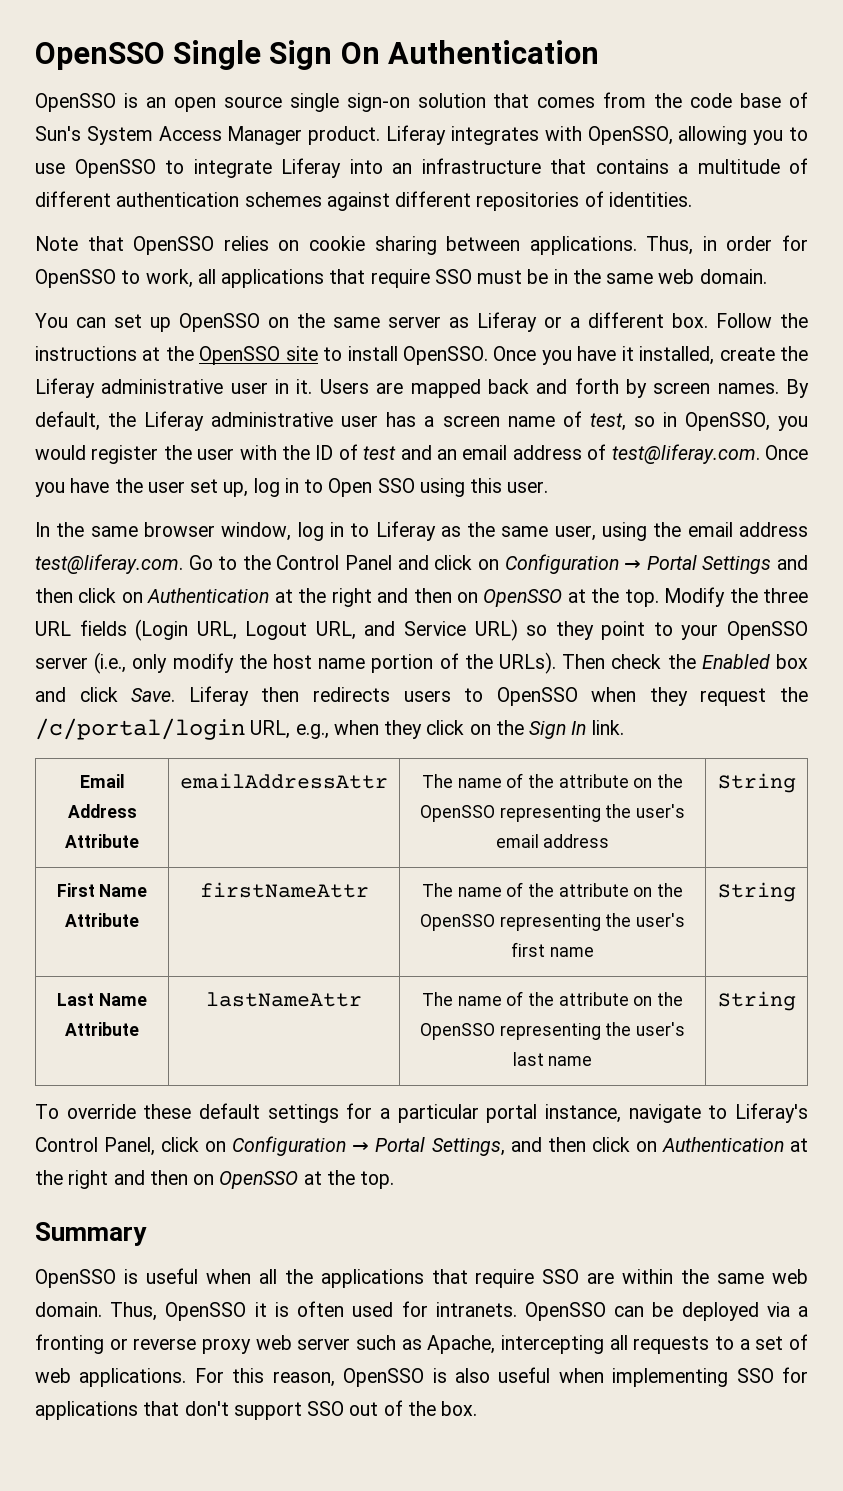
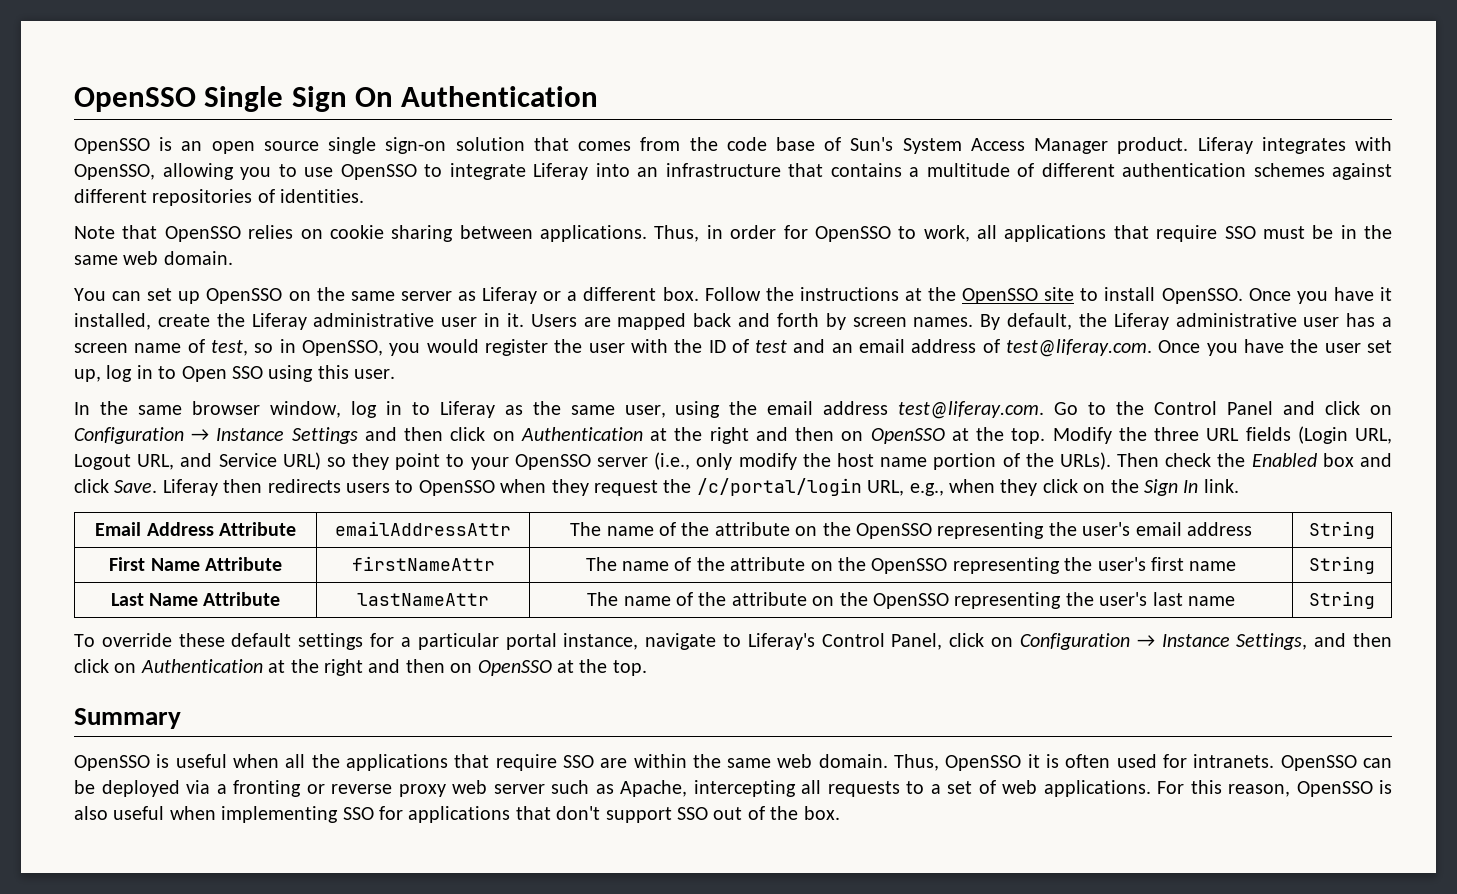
- In the same browser window, log in to Liferay as the same user, using the email address test@liferay.com. Go to the Control Panel and click on Configuration → Portal Settings and then click on Authentication at the right and then on OpenSSO at the top.
+ In the same browser window, log in to Liferay as the same user, using the email address test@liferay.com. Go to the Control Panel and click on Configuration → Instance Settings and then click on Authentication at the right and then on OpenSSO at the top.
- To override these default settings for a particular portal instance, navigate to Liferay's Control Panel, click on Configuration → Portal Settings, and then click on Authentication at the right and then on OpenSSO at the top.
+ To override these default settings for a particular portal instance, navigate to Liferay's Control Panel, click on Configuration → Instance Settings, and then click on Authentication at the right and then on OpenSSO at the top.

